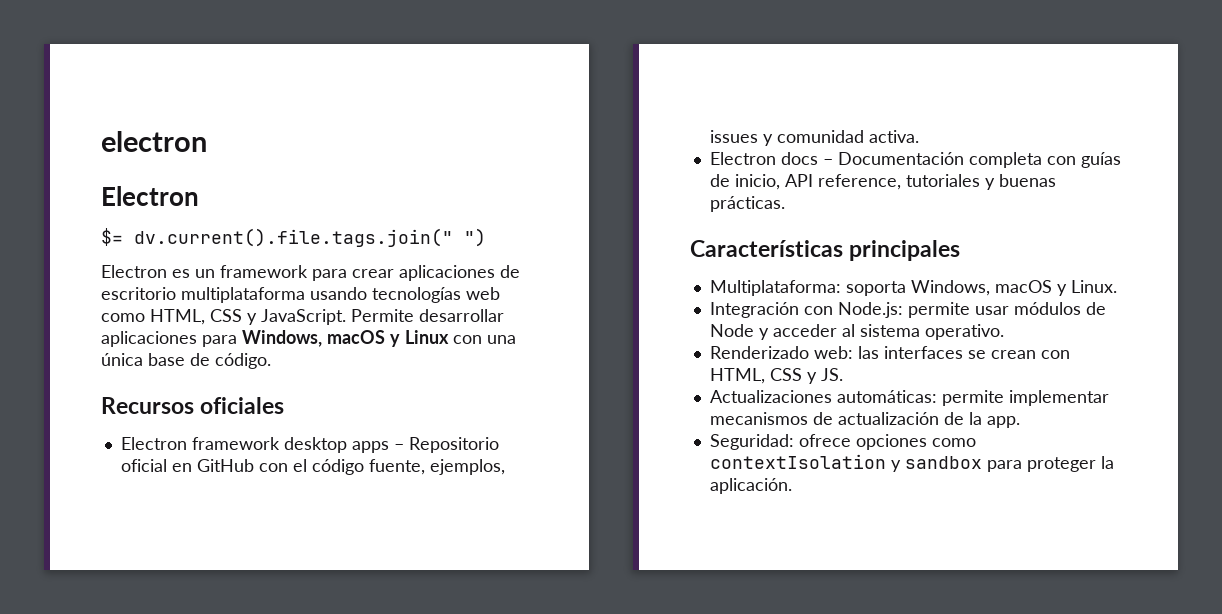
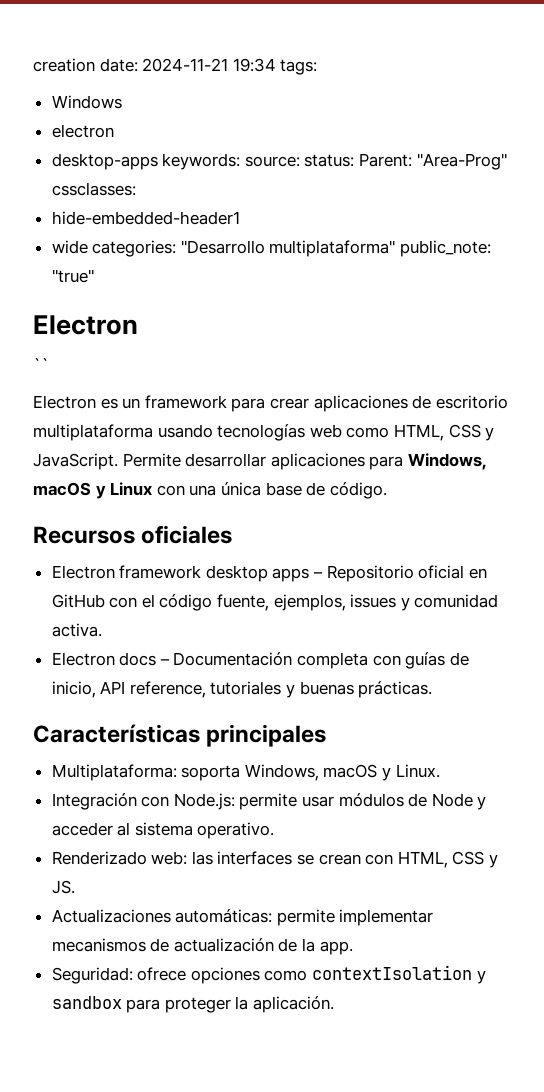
+ creation date: 2024-11-21 19:34 tags:
+ Windows
  electron
+ desktop-apps keywords: source: status: Parent: "Area-Prog" cssclasses:
+ hide-embedded-header1
+ wide categories: "Desarrollo multiplataforma" public_note: "true"
  Electron
- $= dv.current().file.tags.join(" ")
+ ``

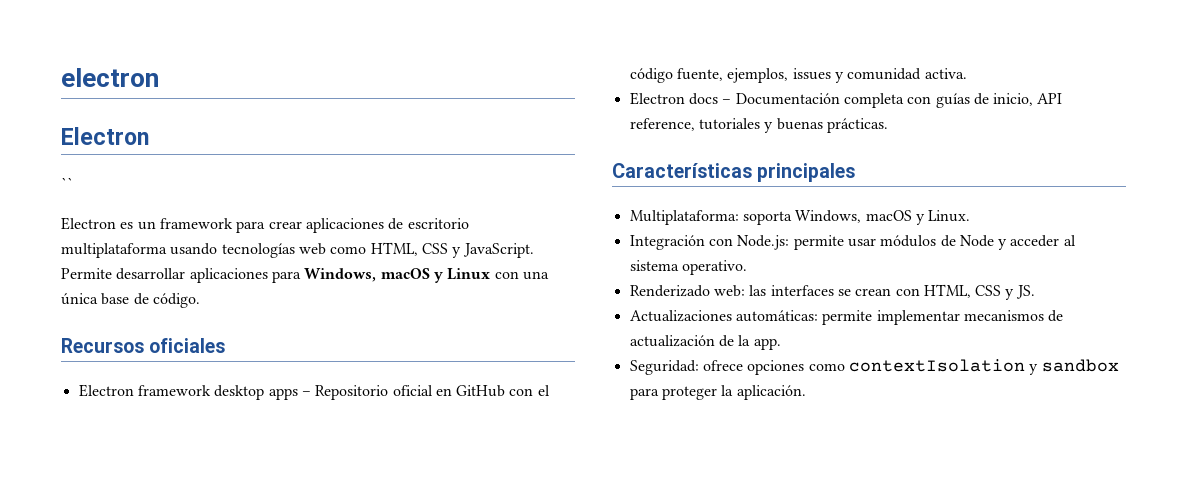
- creation date: 2024-11-21 19:34 tags:
- Windows
  electron
- desktop-apps keywords: source: status: Parent: "Area-Prog" cssclasses:
- hide-embedded-header1
- wide categories: "Desarrollo multiplataforma" public_note: "true"

